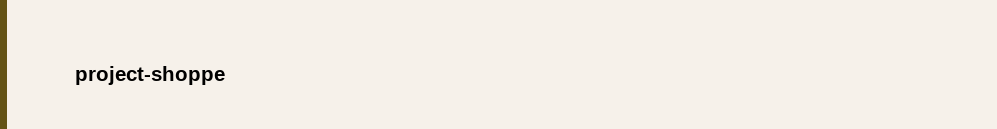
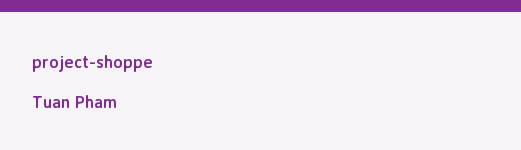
+ Tuan Pham

